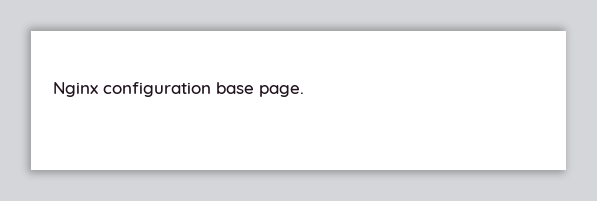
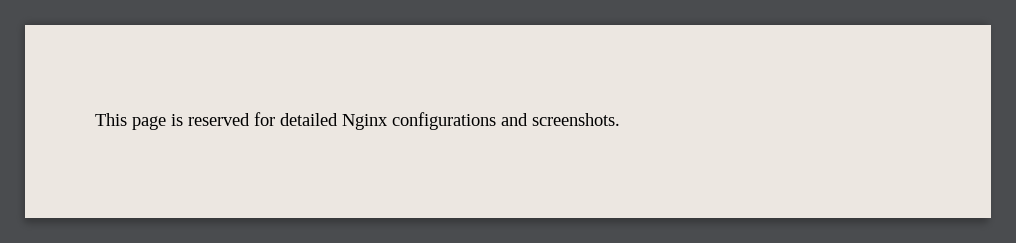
- Nginx configuration base page.
+ This page is reserved for detailed Nginx configurations and screenshots.

